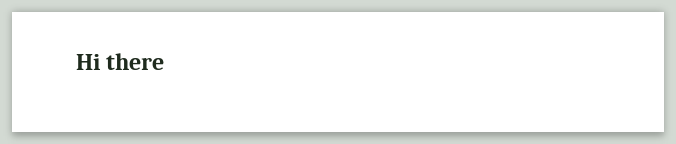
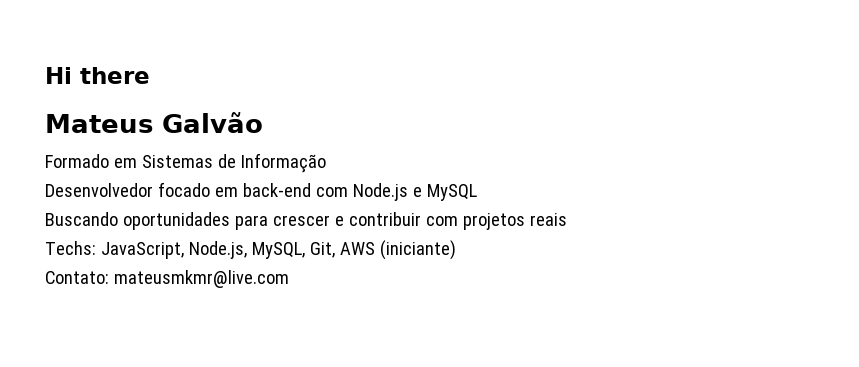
+ Mateus Galvão
+ Formado em Sistemas de Informação
+ Desenvolvedor focado em back-end com Node.js e MySQL
+ Buscando oportunidades para crescer e contribuir com projetos reais
+ Techs: JavaScript, Node.js, MySQL, Git, AWS (iniciante)
+ Contato: mateusmkmr@live.com

